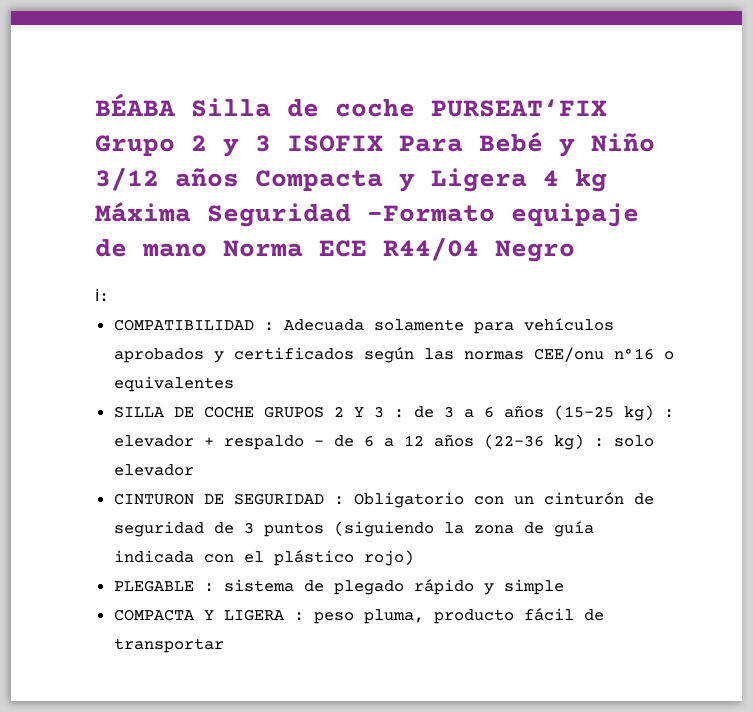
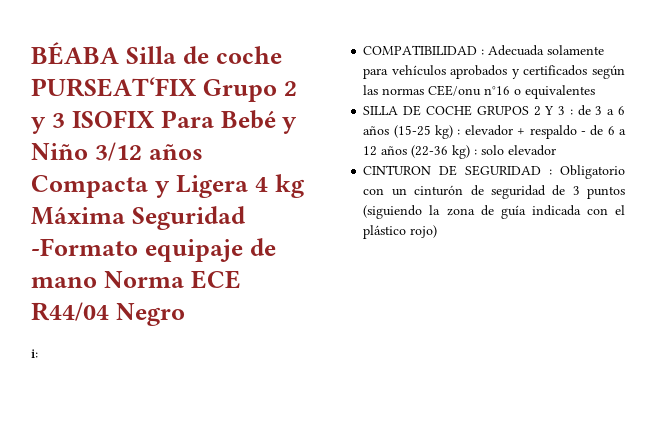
- PLEGABLE : sistema de plegado rápido y simple
- COMPACTA Y LIGERA : peso pluma, producto fácil de transportar

